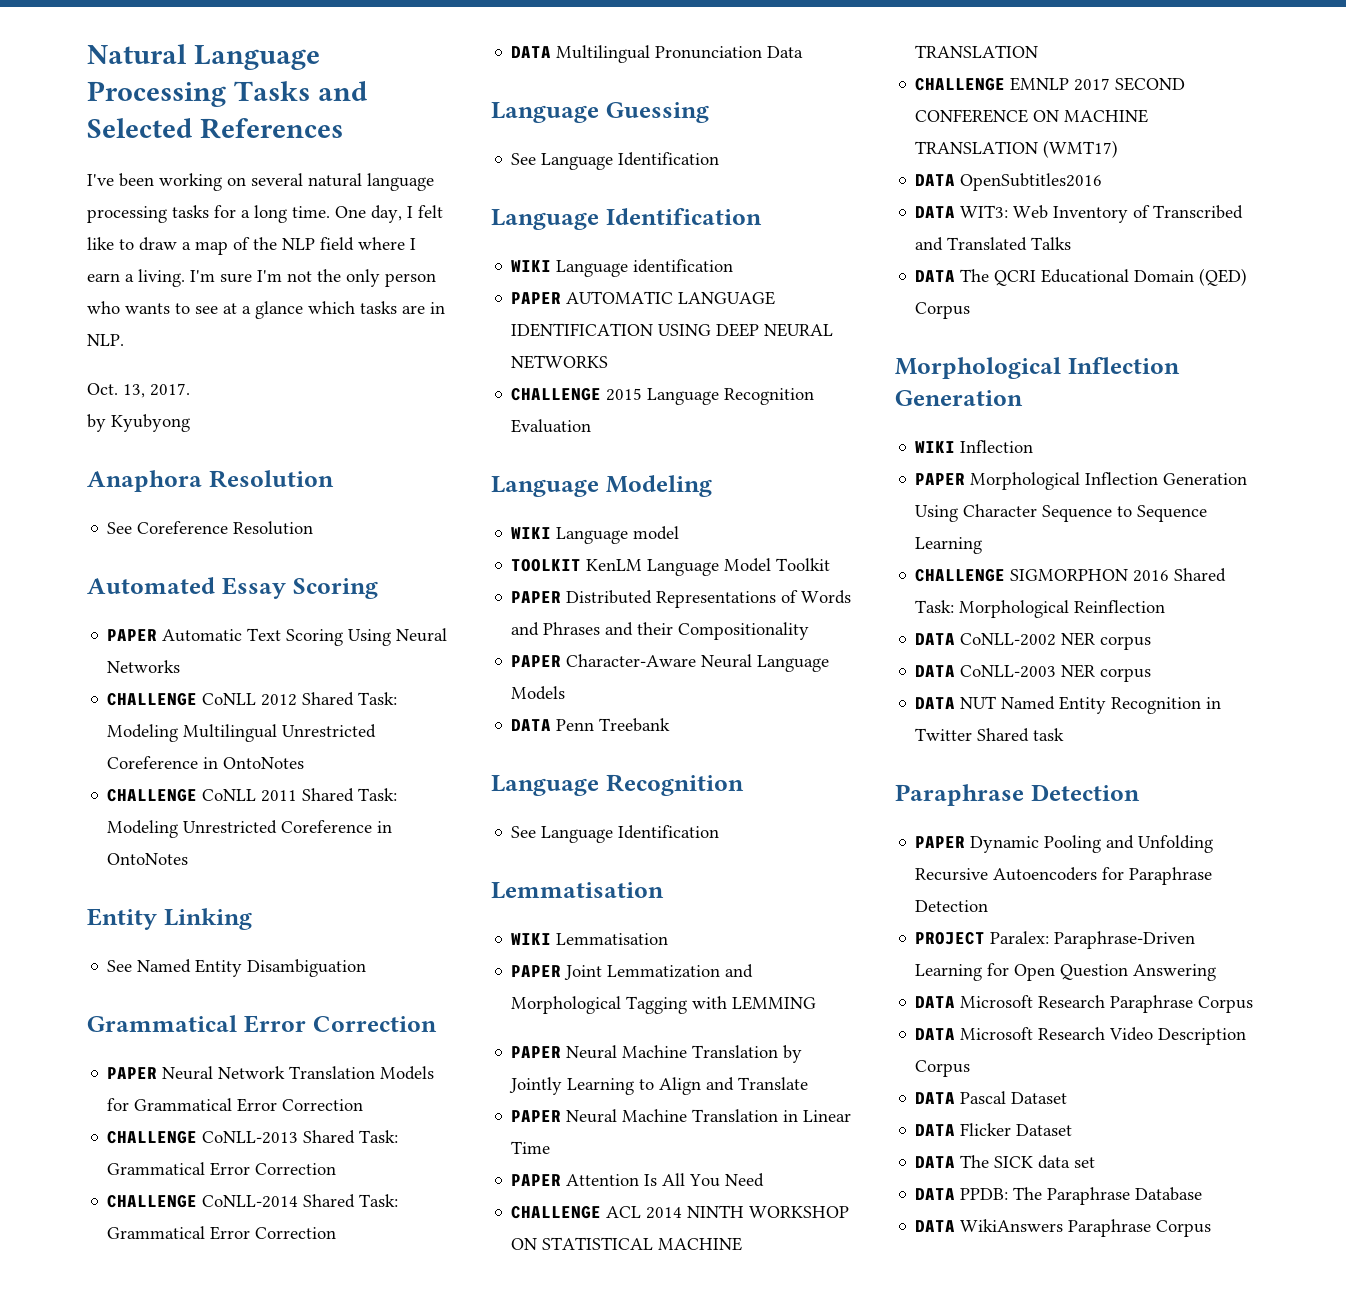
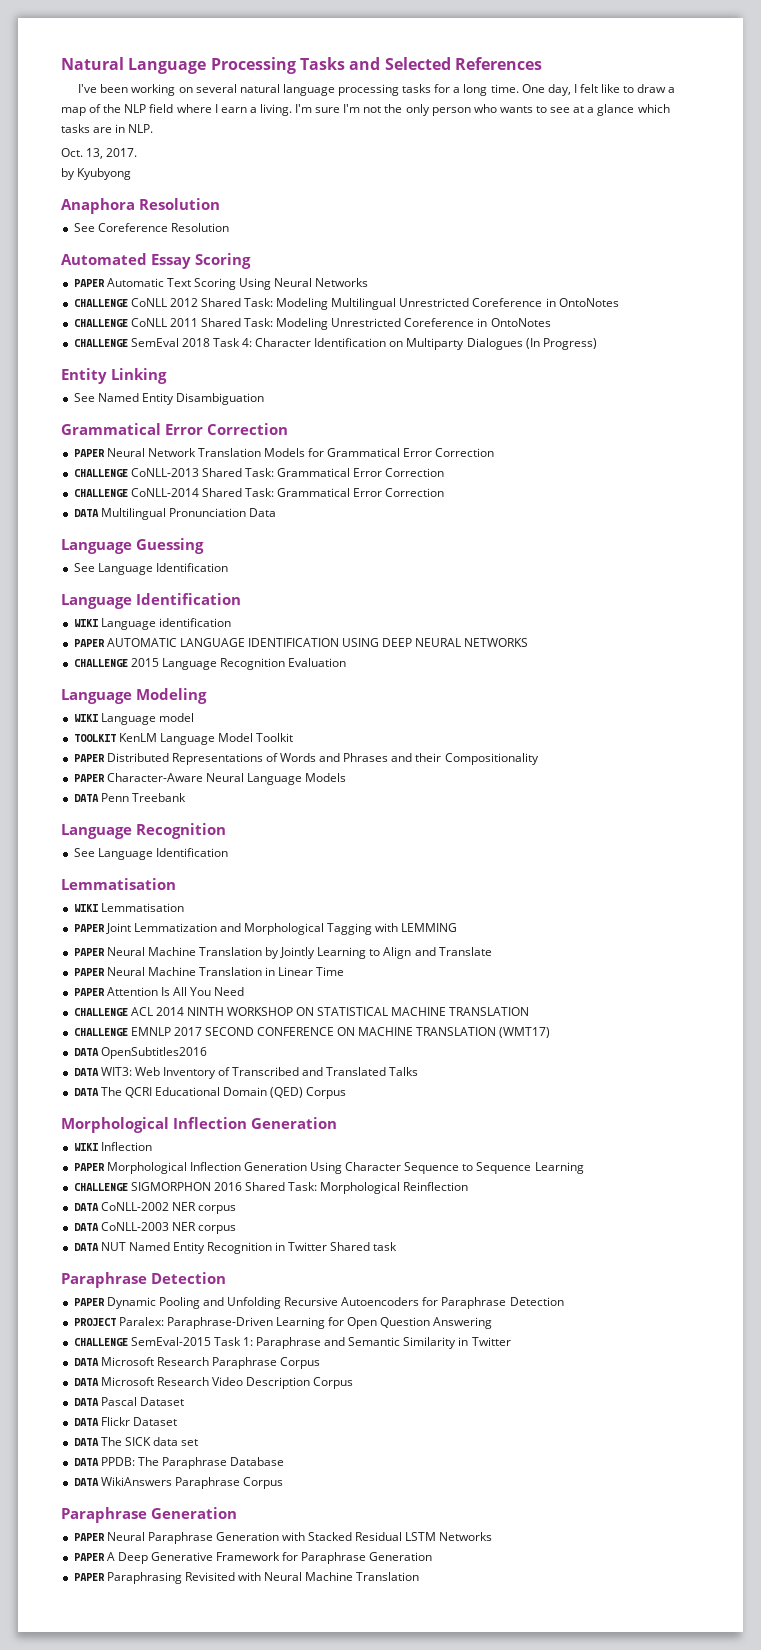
+ CHALLENGE SemEval 2018 Task 4: Character Identification on Multiparty Dialogues (In Progress)
+ CHALLENGE SemEval-2015 Task 1: Paraphrase and Semantic Similarity in Twitter
- DATA Flicker Dataset
+ DATA Flickr Dataset
  DATA WikiAnswers Paraphrase Corpus
+ Paraphrase Generation
+ PAPER Neural Paraphrase Generation with Stacked Residual LSTM Networks
+ PAPER A Deep Generative Framework for Paraphrase Generation
+ PAPER Paraphrasing Revisited with Neural Machine Translation

